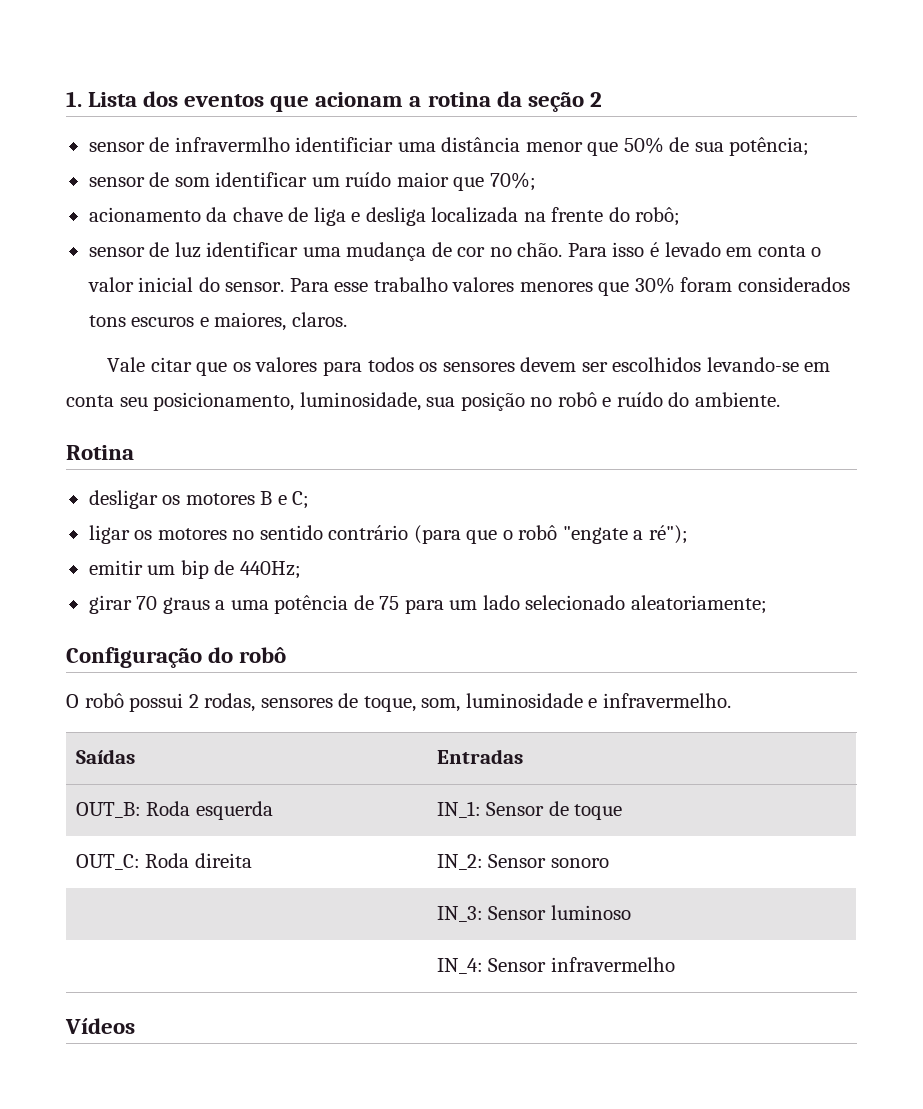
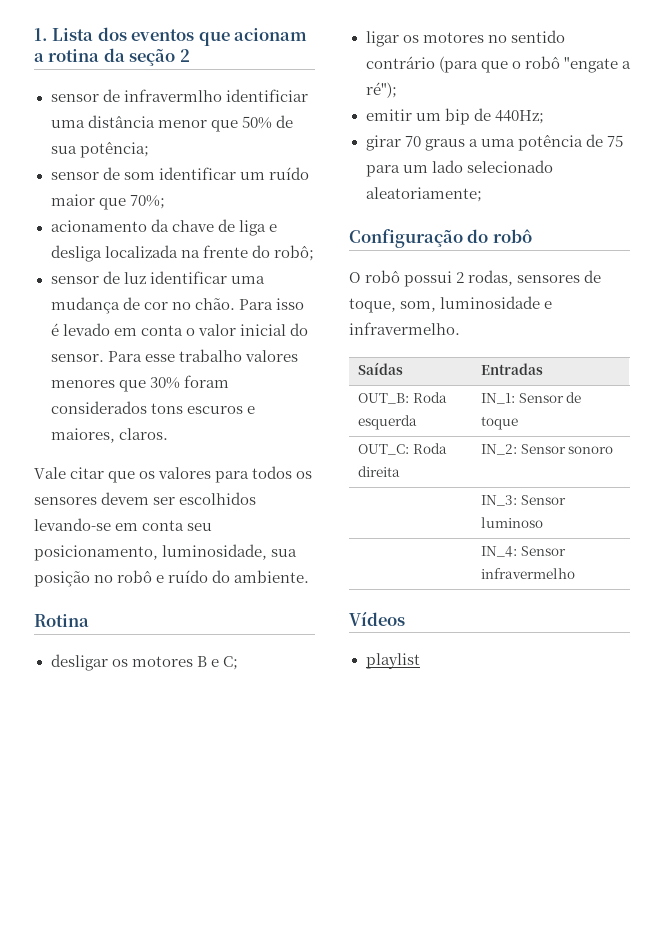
+ playlist

